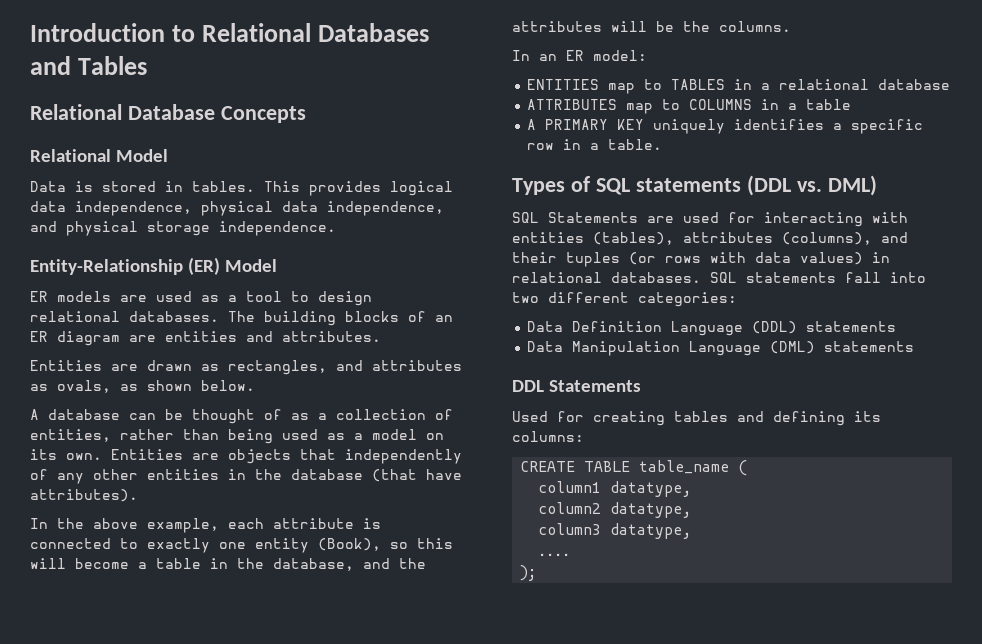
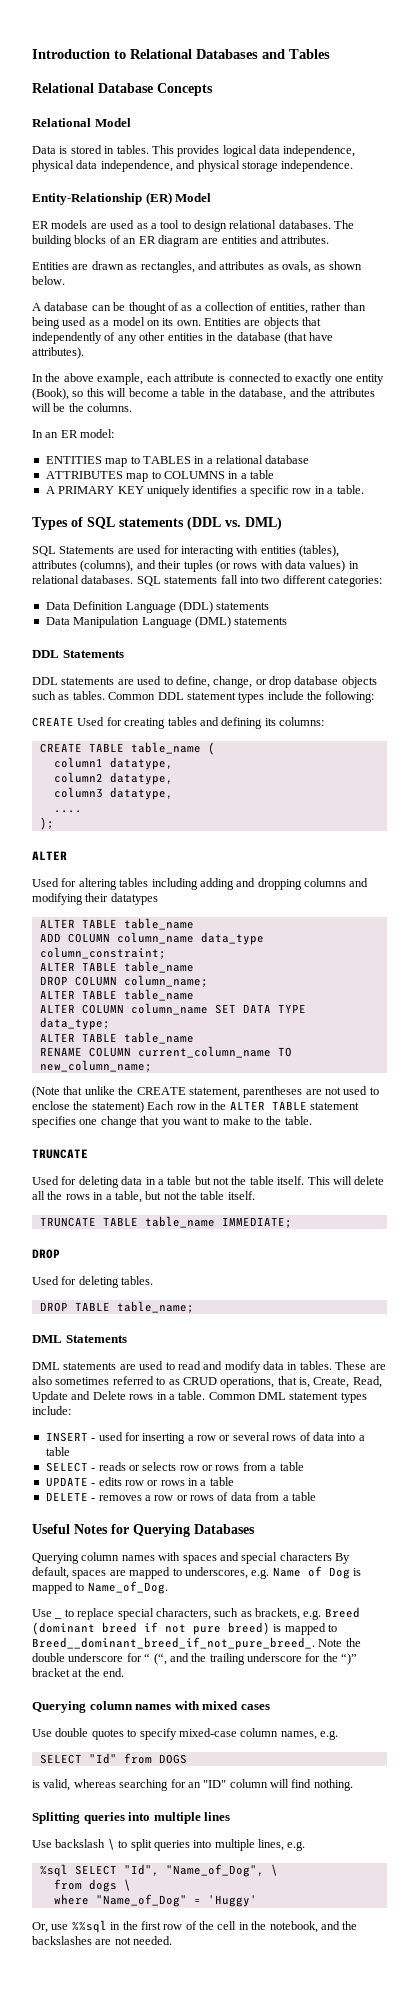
- Used for creating tables and defining its columns:
+ DDL statements are used to define, change, or drop database objects such as tables. Common DDL statement types include the following:
+ CREATE Used for creating tables and defining its columns:
  );
+ ALTER
+ Used for altering tables including adding and dropping columns and modifying their datatypes
+ ALTER TABLE table_name
+ ADD COLUMN column_name data_type column_constraint;
+ ALTER TABLE table_name
+ DROP COLUMN column_name;
+ ALTER TABLE table_name
+ ALTER COLUMN column_name SET DATA TYPE data_type;
+ ALTER TABLE table_name
+ RENAME COLUMN current_column_name TO new_column_name;
+ (Note that unlike the CREATE statement, parentheses are not used to enclose the statement) Each row in the ALTER TABLE statement specifies one change that you want to make to the table.
+ TRUNCATE
+ Used for deleting data in a table but not the table itself. This will delete all the rows in a table, but not the table itself.
+ TRUNCATE TABLE table_name IMMEDIATE;
+ DROP
+ Used for deleting tables.
+ DROP TABLE table_name;
+ DML Statements
+ DML statements are used to read and modify data in tables. These are also sometimes referred to as CRUD operations, that is, Create, Read, Update and Delete rows in a table. Common DML statement types include:
+ INSERT - used for inserting a row or several rows of data into a table
+ SELECT - reads or selects row or rows from a table
+ UPDATE - edits row or rows in a table
+ DELETE - removes a row or rows of data from a table
+ Useful Notes for Querying Databases
+ Querying column names with spaces and special characters By default, spaces are mapped to underscores, e.g. Name of Dog is mapped to Name_of_Dog.
+ Use _ to replace special characters, such as brackets, e.g. Breed (dominant breed if not pure breed) is mapped to Breed__dominant_breed_if_not_pure_breed_. Note the double underscore for “ (“, and the trailing underscore for the “)” bracket at the end.
+ Querying column names with mixed cases
+ Use double quotes to specify mixed-case column names, e.g.
+ SELECT "Id" from DOGS
+ is valid, whereas searching for an "ID" column will find nothing.
+ Splitting queries into multiple lines
+ Use backslash \ to split queries into multiple lines, e.g.
+ %sql SELECT "Id", "Name_of_Dog", \
+ from dogs \
+ where "Name_of_Dog" = 'Huggy'
+ Or, use %%sql in the first row of the cell in the notebook, and the backslashes are not needed.

